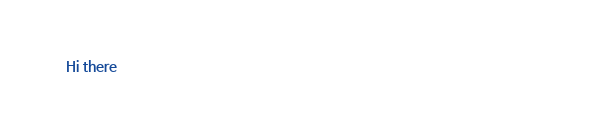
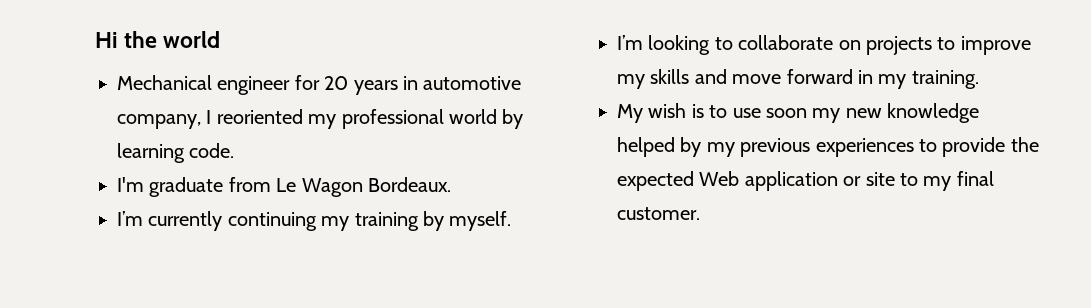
- Hi there
+ Hi the world
+ Mechanical engineer for 20 years in automotive company, I reoriented my professional world by learning code.
+ I'm graduate from Le Wagon Bordeaux.
+ I’m currently continuing my training by myself.
+ I’m looking to collaborate on projects to improve my skills and move forward in my training.
+ My wish is to use soon my new knowledge helped by my previous experiences to provide the expected Web application or site to my final customer.

